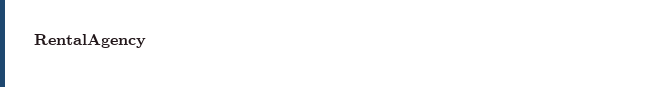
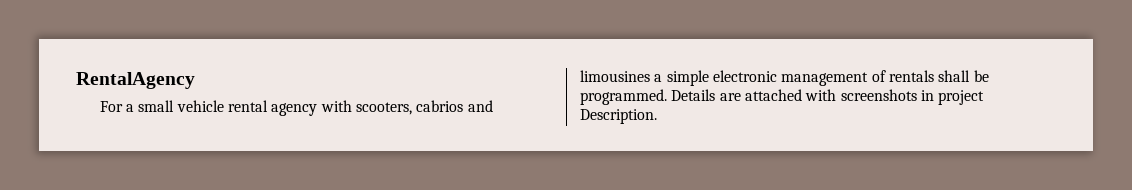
+ For a small vehicle rental agency with scooters, cabrios and limousines a simple electronic management of rentals shall be programmed. Details are attached with screenshots in project Description.

